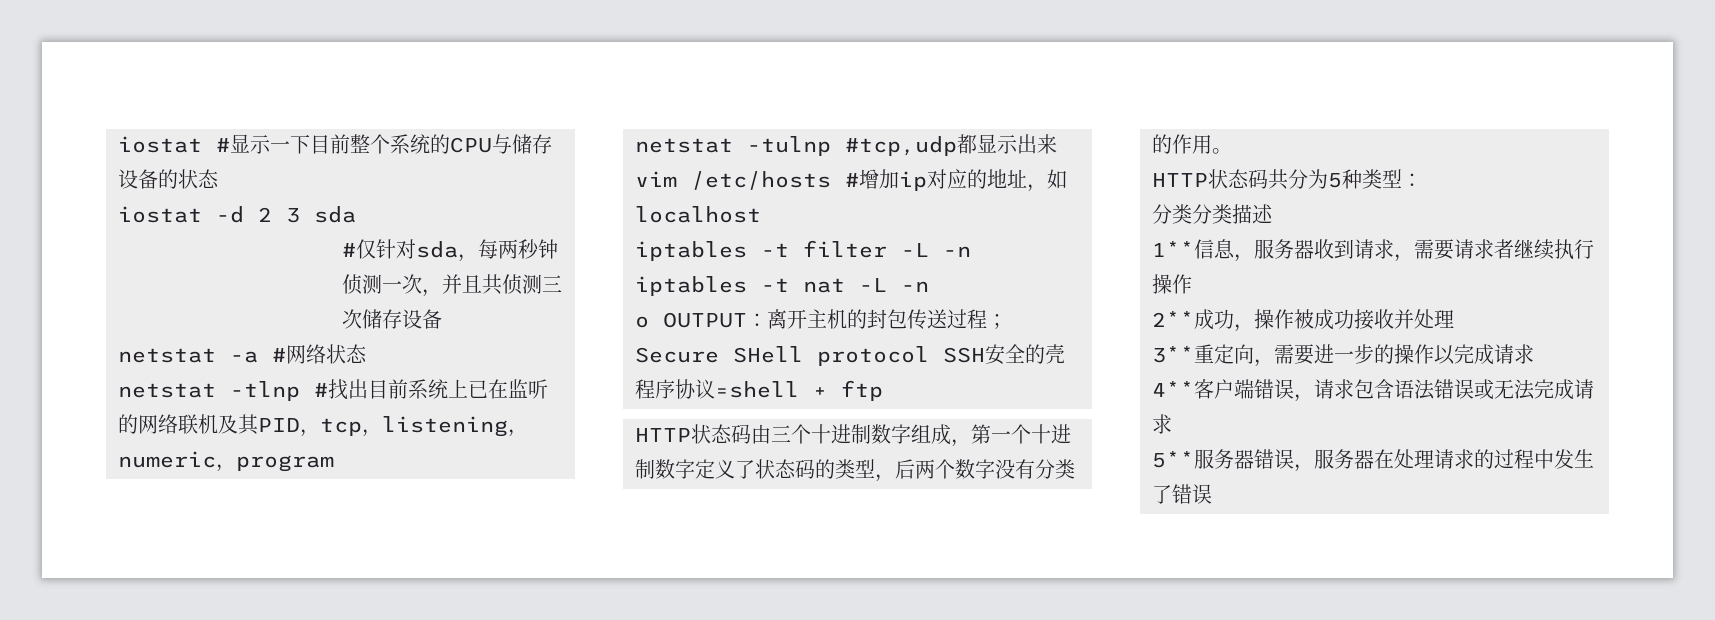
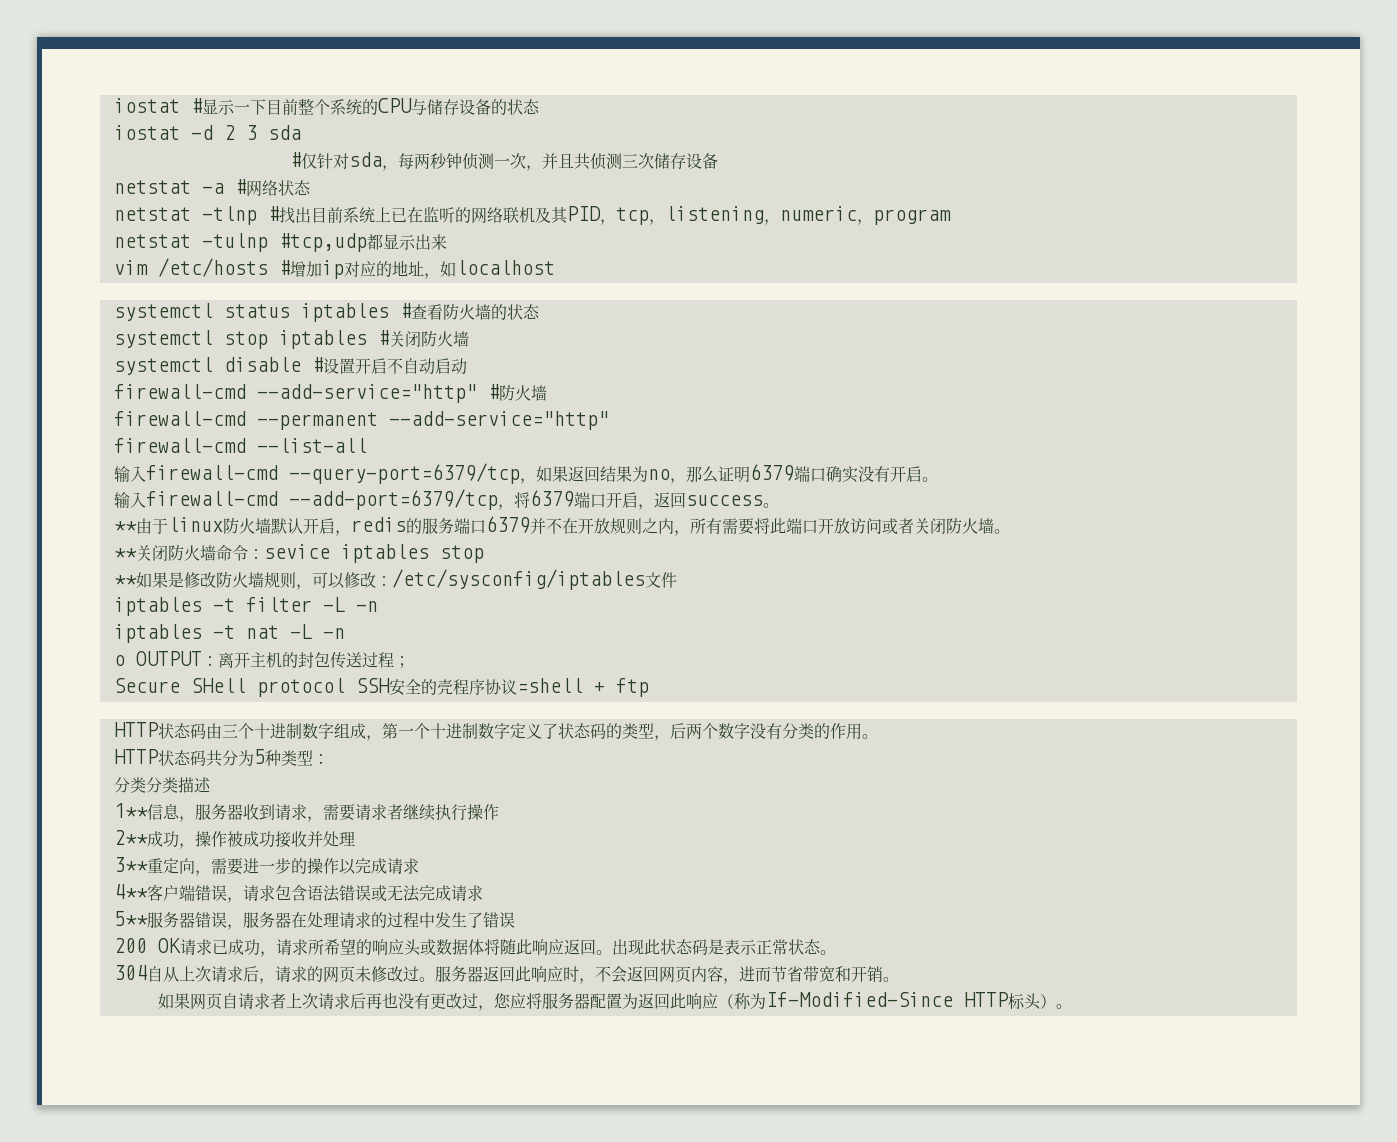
+ systemctl status iptables #查看防火墙的状态
+ systemctl stop iptables #关闭防火墙
+ systemctl disable #设置开启不自动启动
+ firewall-cmd --add-service="http" #防火墙
+ firewall-cmd --permanent --add-service="http"
+ firewall-cmd --list-all
+ 输入firewall-cmd --query-port=6379/tcp，如果返回结果为no，那么证明6379端口确实没有开启。
+ 输入firewall-cmd --add-port=6379/tcp，将6379端口开启，返回success。
+ **由于linux防火墙默认开启，redis的服务端口6379并不在开放规则之内，所有需要将此端口开放访问或者关闭防火墙。
+ **关闭防火墙命令：sevice iptables stop
+ **如果是修改防火墙规则，可以修改：/etc/sysconfig/iptables文件
+ 200 OK请求已成功，请求所希望的响应头或数据体将随此响应返回。出现此状态码是表示正常状态。
+ 304自从上次请求后，请求的网页未修改过。服务器返回此响应时，不会返回网页内容，进而节省带宽和开销。
+ 如果网页自请求者上次请求后再也没有更改过，您应将服务器配置为返回此响应（称为If-Modified-Since HTTP标头）。

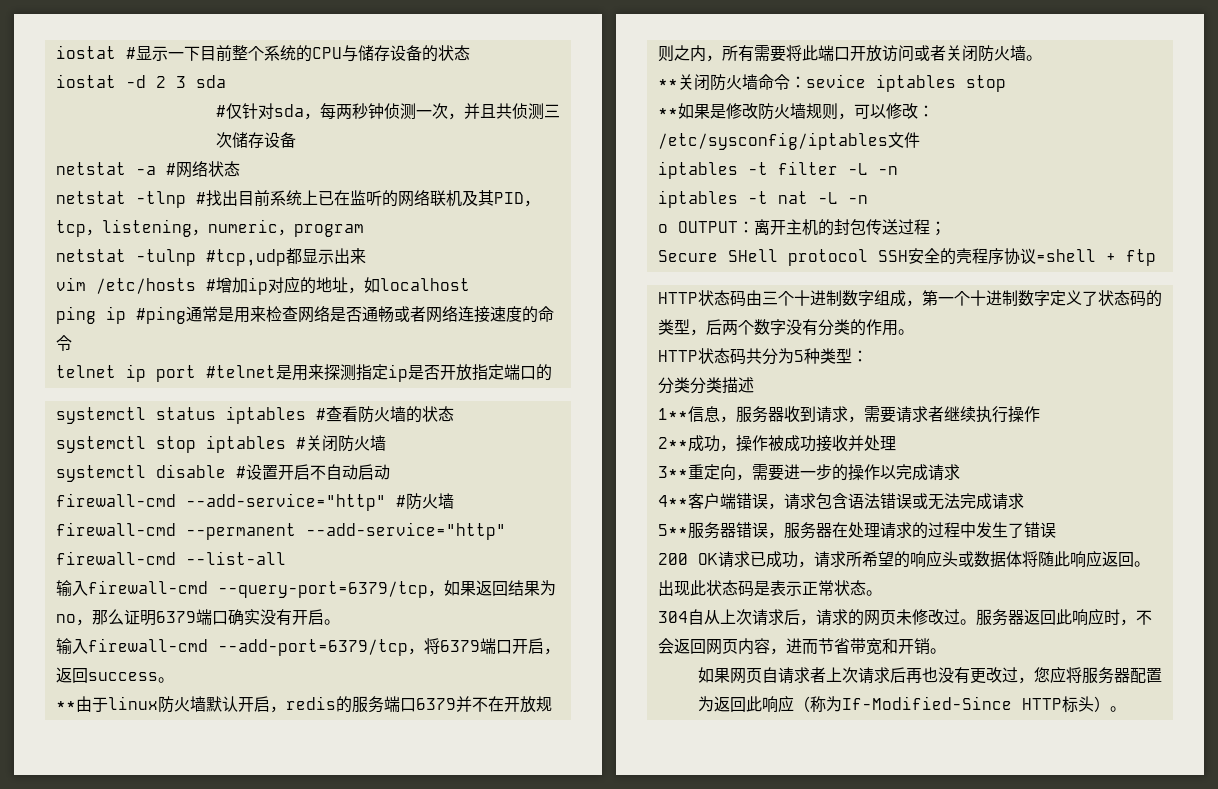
+ ping ip #ping通常是用来检查网络是否通畅或者网络连接速度的命令
+ telnet ip port #telnet是用来探测指定ip是否开放指定端口的

